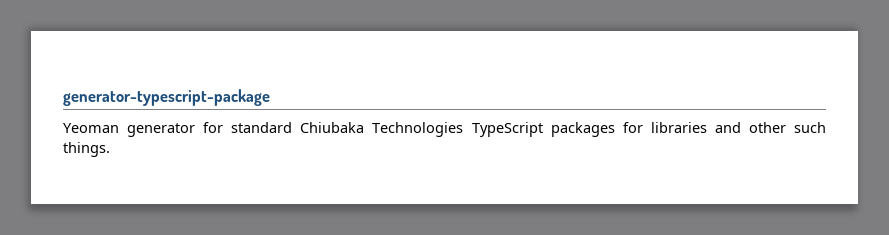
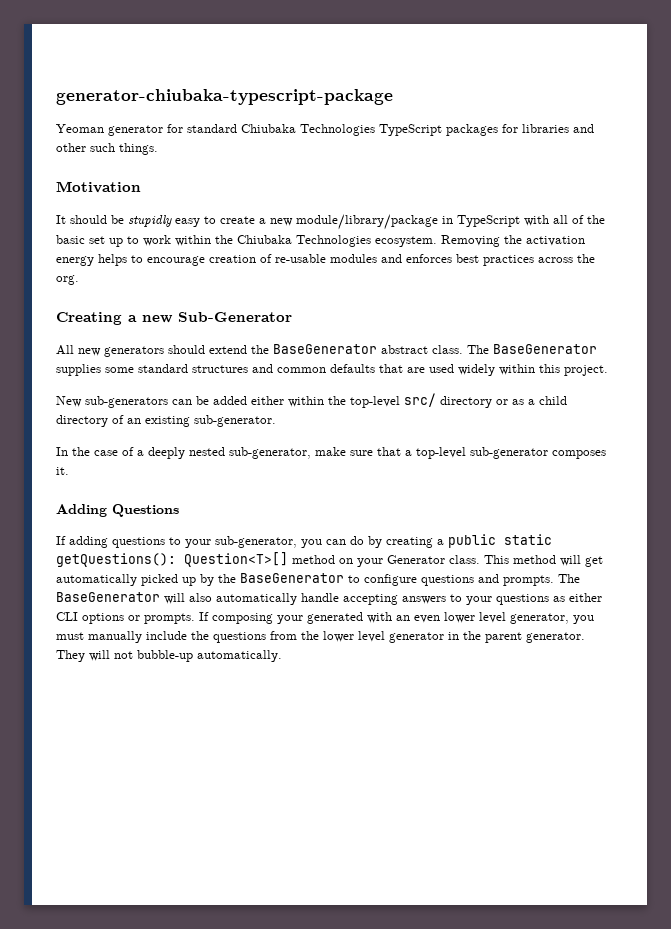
- generator-typescript-package
+ generator-chiubaka-typescript-package
+ Motivation
+ It should be stupidly easy to create a new module/library/package in TypeScript with all of the basic set up to work within the Chiubaka Technologies ecosystem. Removing the activation energy helps to encourage creation of re-usable modules and enforces best practices across the org.
+ Creating a new Sub-Generator
+ All new generators should extend the BaseGenerator abstract class. The BaseGenerator supplies some standard structures and common defaults that are used widely within this project.
+ New sub-generators can be added either within the top-level src/ directory or as a child directory of an existing sub-generator.
+ In the case of a deeply nested sub-generator, make sure that a top-level sub-generator composes it.
+ Adding Questions
+ If adding questions to your sub-generator, you can do by creating a public static getQuestions(): Question<T>[] method on your Generator class. This method will get automatically picked up by the BaseGenerator to configure questions and prompts. The BaseGenerator will also automatically handle accepting answers to your questions as either CLI options or prompts. If composing your generated with an even lower level generator, you must manually include the questions from the lower level generator in the parent generator. They will not bubble-up automatically.

